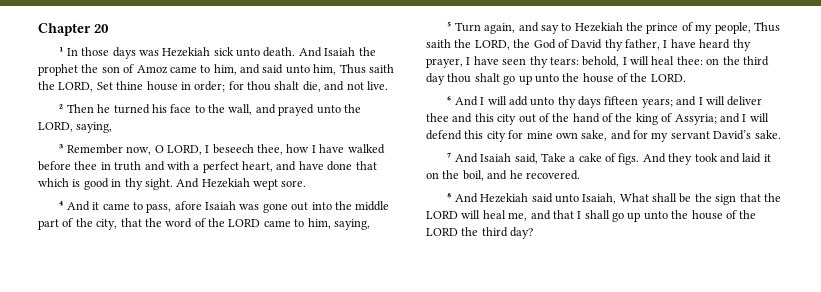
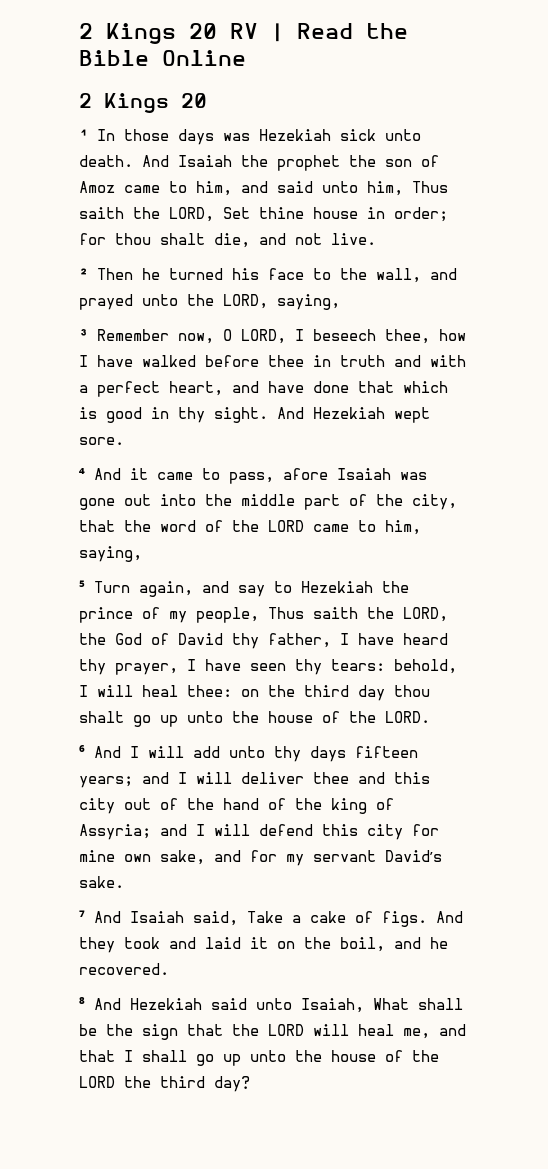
- Chapter 20
+ 2 Kings 20 RV | Read the Bible Online
+ 2 Kings 20

